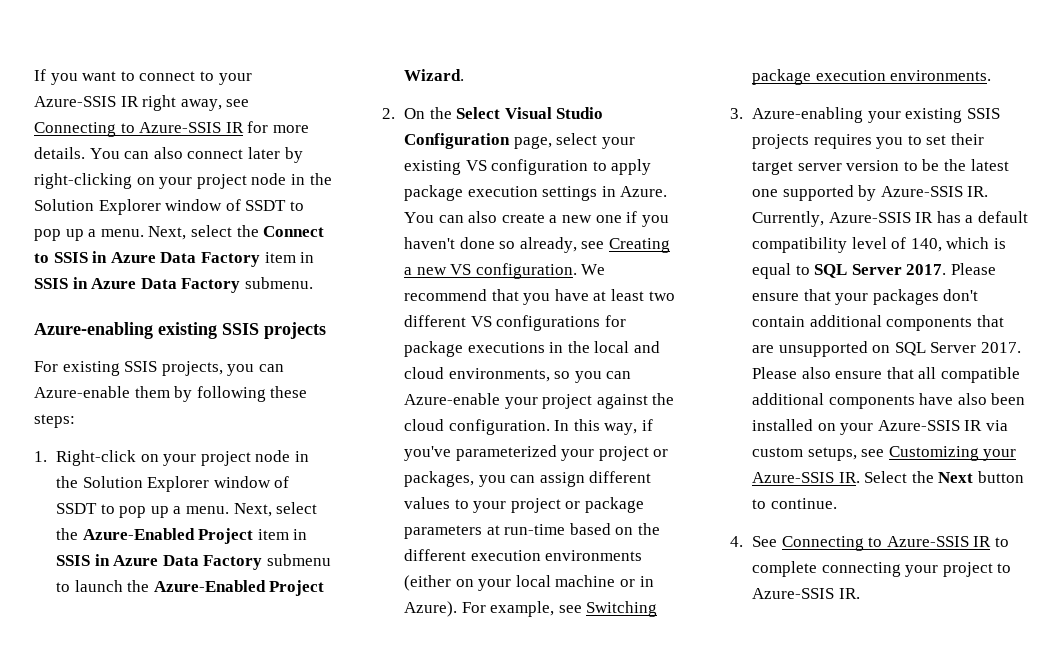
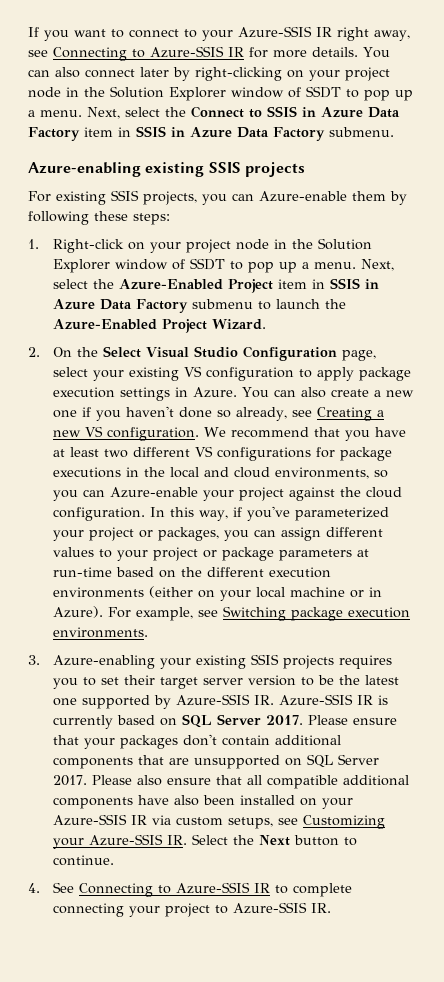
- 3. Azure-enabling your existing SSIS projects requires you to set their target server version to be the latest one supported by Azure-SSIS IR. Currently, Azure-SSIS IR has a default compatibility level of 140, which is equal to SQL Server 2017.
+ 3. Azure-enabling your existing SSIS projects requires you to set their target server version to be the latest one supported by Azure-SSIS IR. Azure-SSIS IR is currently based on SQL Server 2017.

